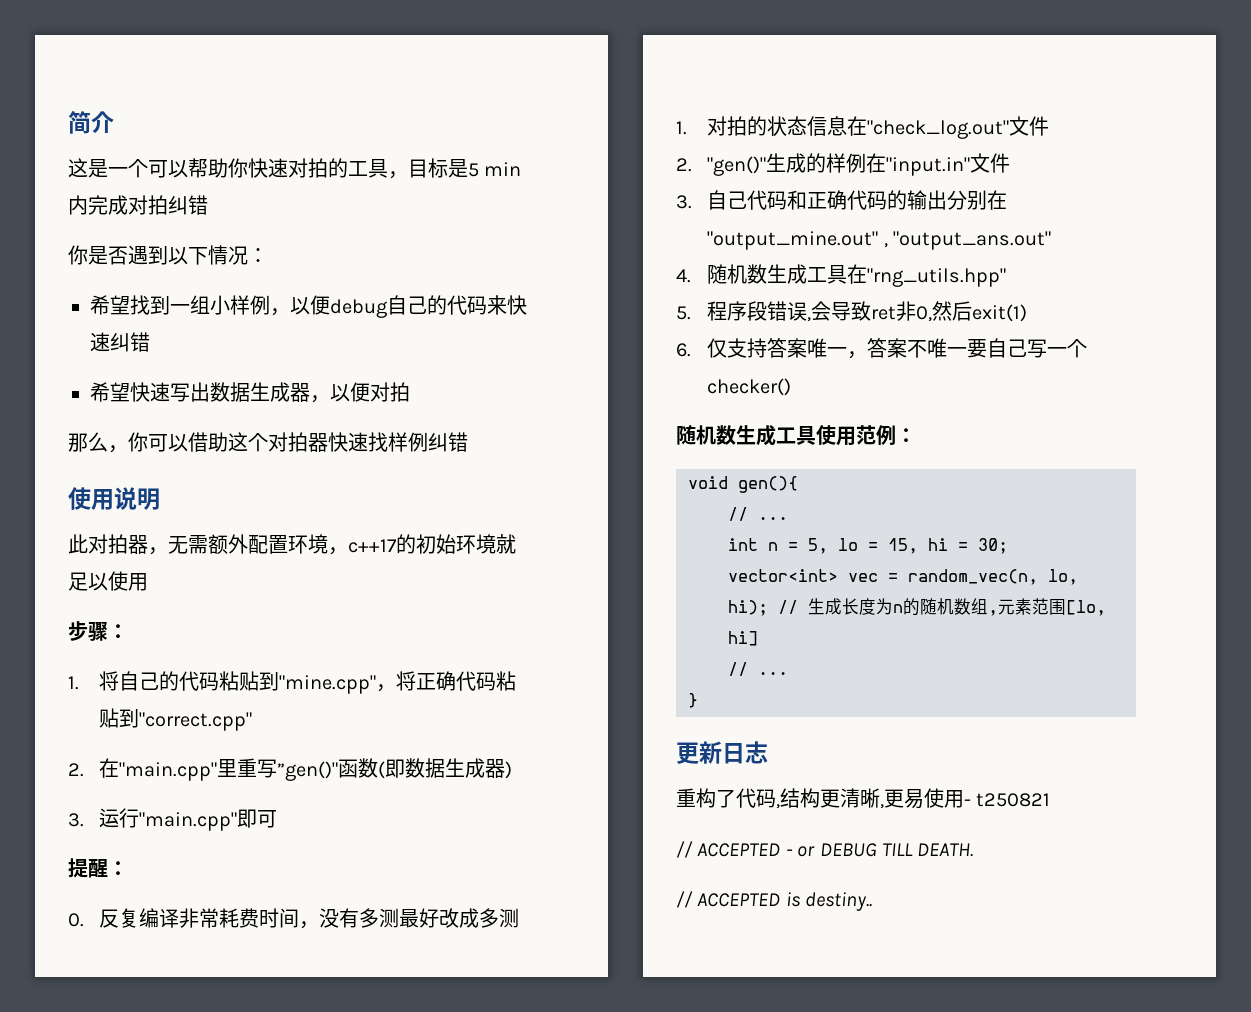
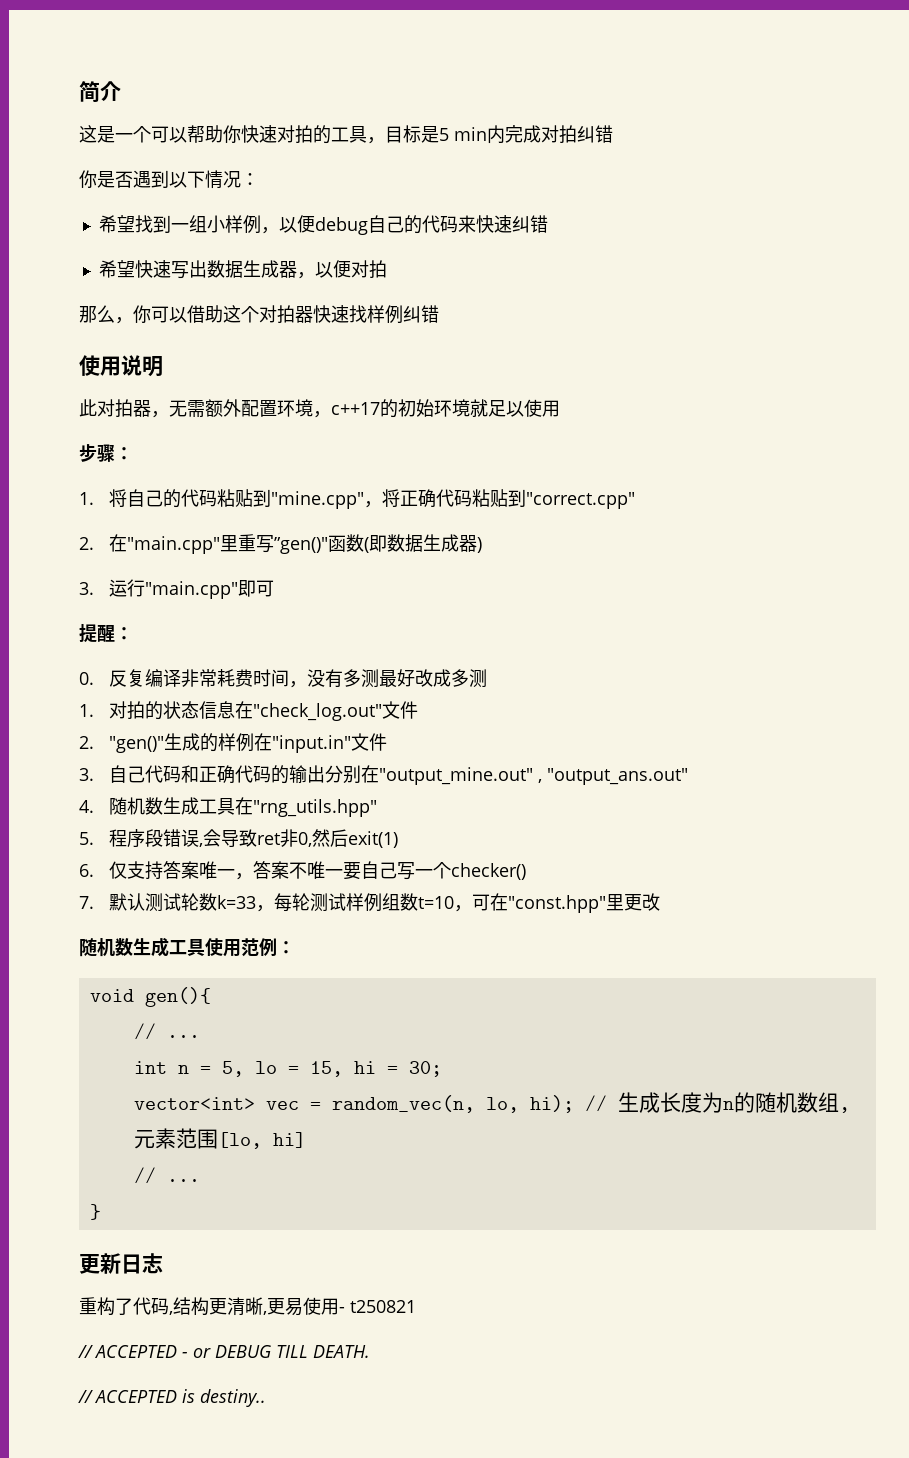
+ 7.默认测试轮数k=33，每轮测试样例组数t=10，可在"const.hpp"里更改

